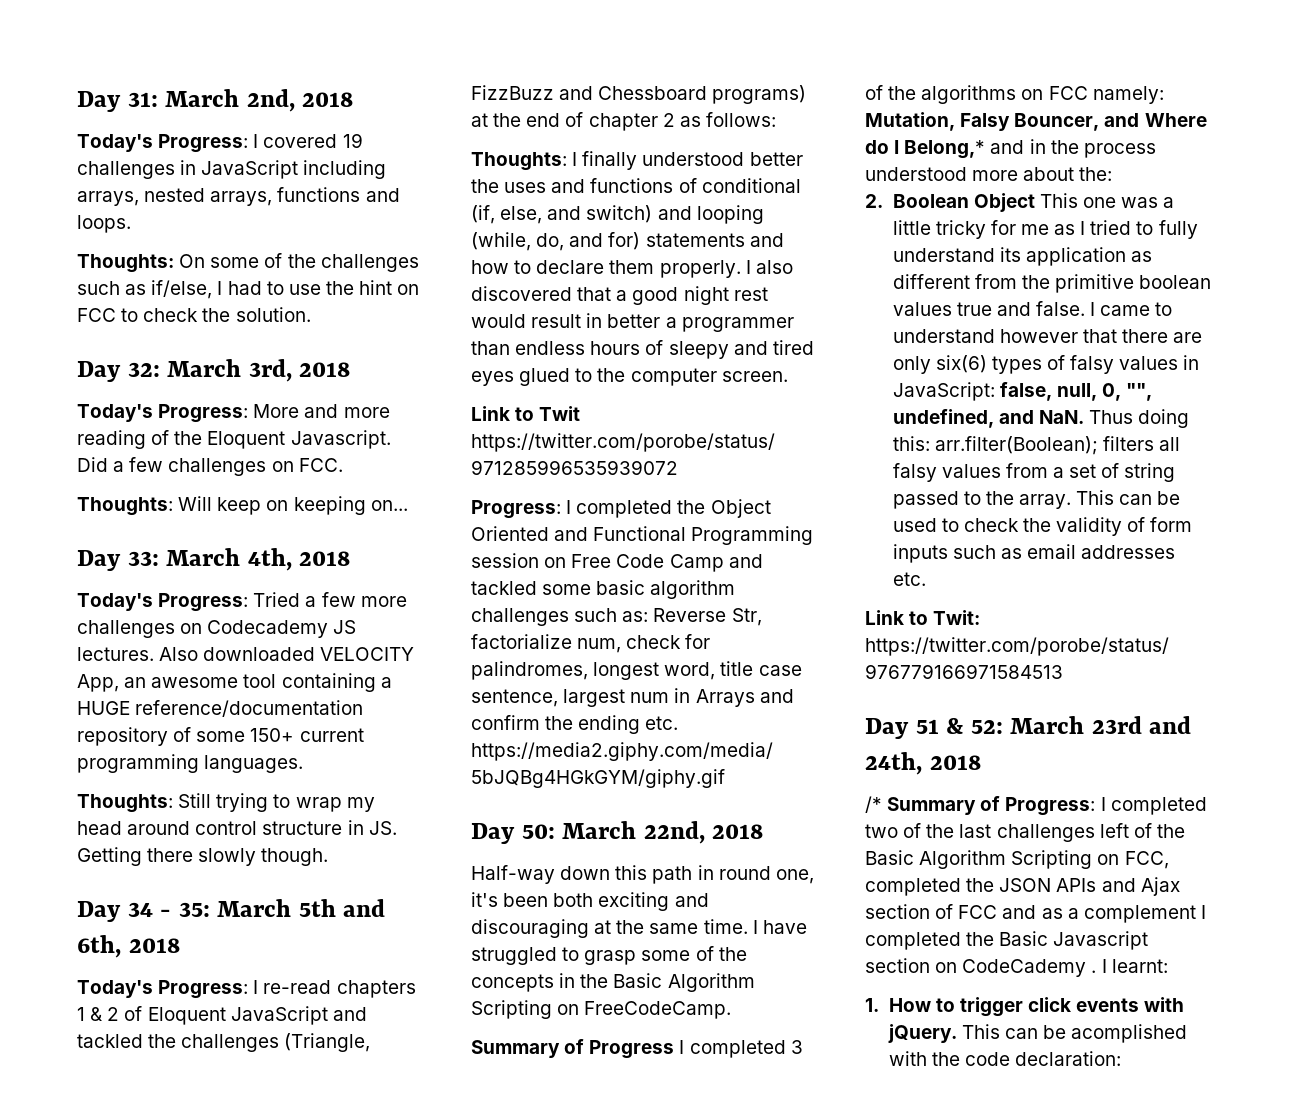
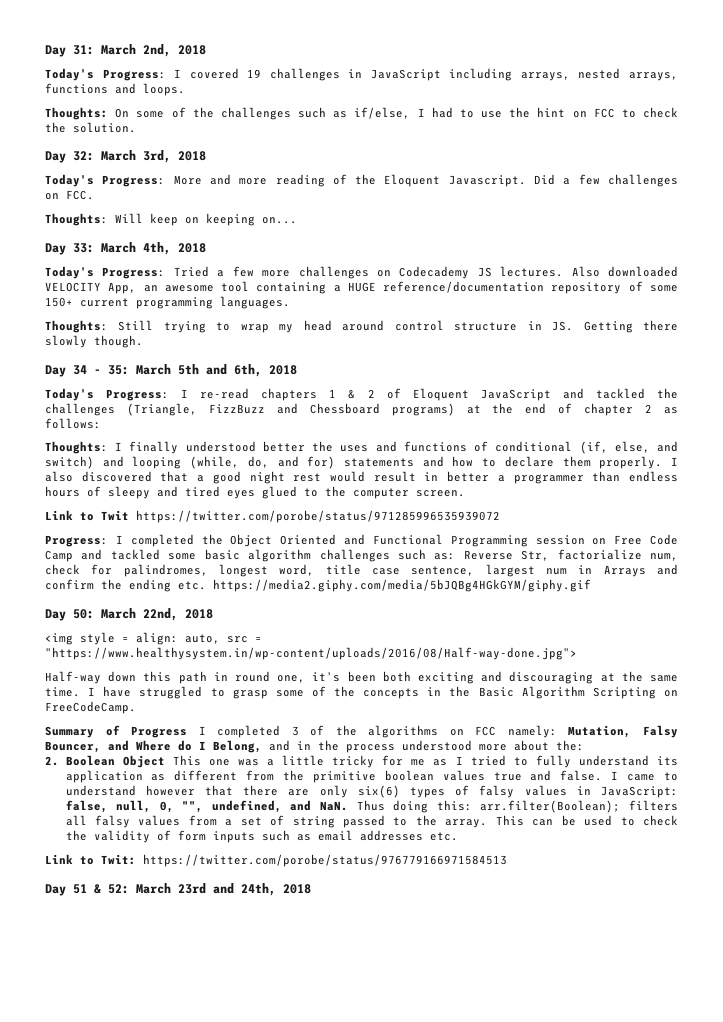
+ <img style = align: auto, src = "https://www.healthysystem.in/wp-content/uploads/2016/08/Half-way-done.jpg">
- Summary of Progress I completed 3 of the algorithms on FCC namely: Mutation, Falsy Bouncer, and Where do I Belong,* and in the process understood more about the:
+ Summary of Progress I completed 3 of the algorithms on FCC namely: Mutation, Falsy Bouncer, and Where do I Belong, and in the process understood more about the:
- /* Summary of Progress: I completed two of the last challenges left of the Basic Algorithm Scripting on FCC, completed the JSON APIs and Ajax section of FCC and as a complement I completed the Basic Javascript section on CodeCademy . I learnt:
- 1. How to trigger click events with jQuery. This can be acomplished with the code declaration:

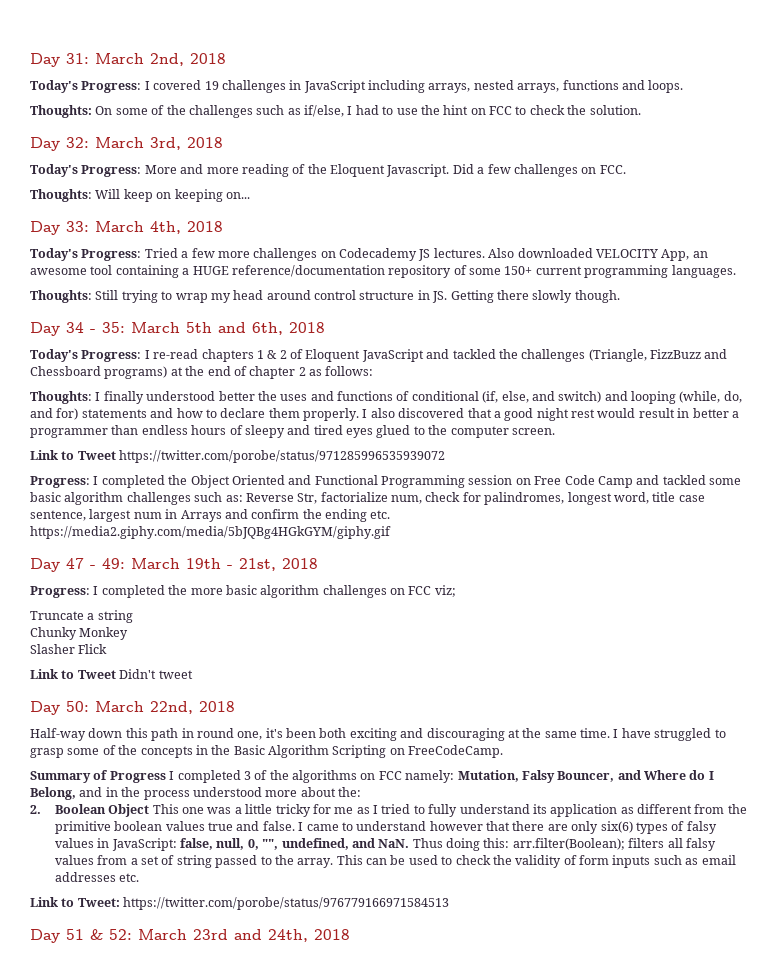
- Link to Twit https://twitter.com/porobe/status/971285996535939072
+ Link to Tweet https://twitter.com/porobe/status/971285996535939072
+ Day 47 - 49: March 19th - 21st, 2018
+ Progress: I completed the more basic algorithm challenges on FCC viz;
+ Truncate a string
+ Chunky Monkey
+ Slasher Flick
+ Link to Tweet Didn't tweet
- <img style = align: auto, src = "https://www.healthysystem.in/wp-content/uploads/2016/08/Half-way-done.jpg">
- Link to Twit: https://twitter.com/porobe/status/976779166971584513
+ Link to Tweet: https://twitter.com/porobe/status/976779166971584513

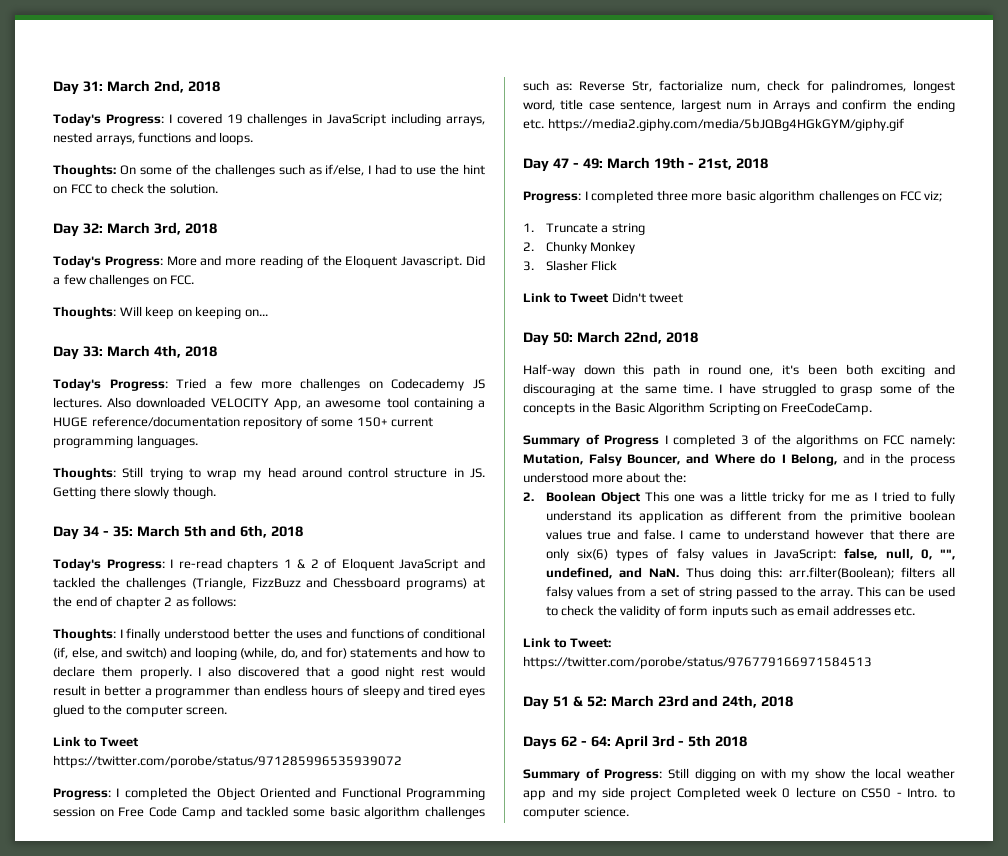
- Progress: I completed the more basic algorithm challenges on FCC viz;
+ Progress: I completed three more basic algorithm challenges on FCC viz;
- Truncate a string
+ 1. Truncate a string
- Chunky Monkey
+ 2. Chunky Monkey
- Slasher Flick
+ 3. Slasher Flick
+ Days 62 - 64: April 3rd - 5th 2018
+ Summary of Progress: Still digging on with my show the local weather app and my side project Completed week 0 lecture on CS50 - Intro. to computer science.

